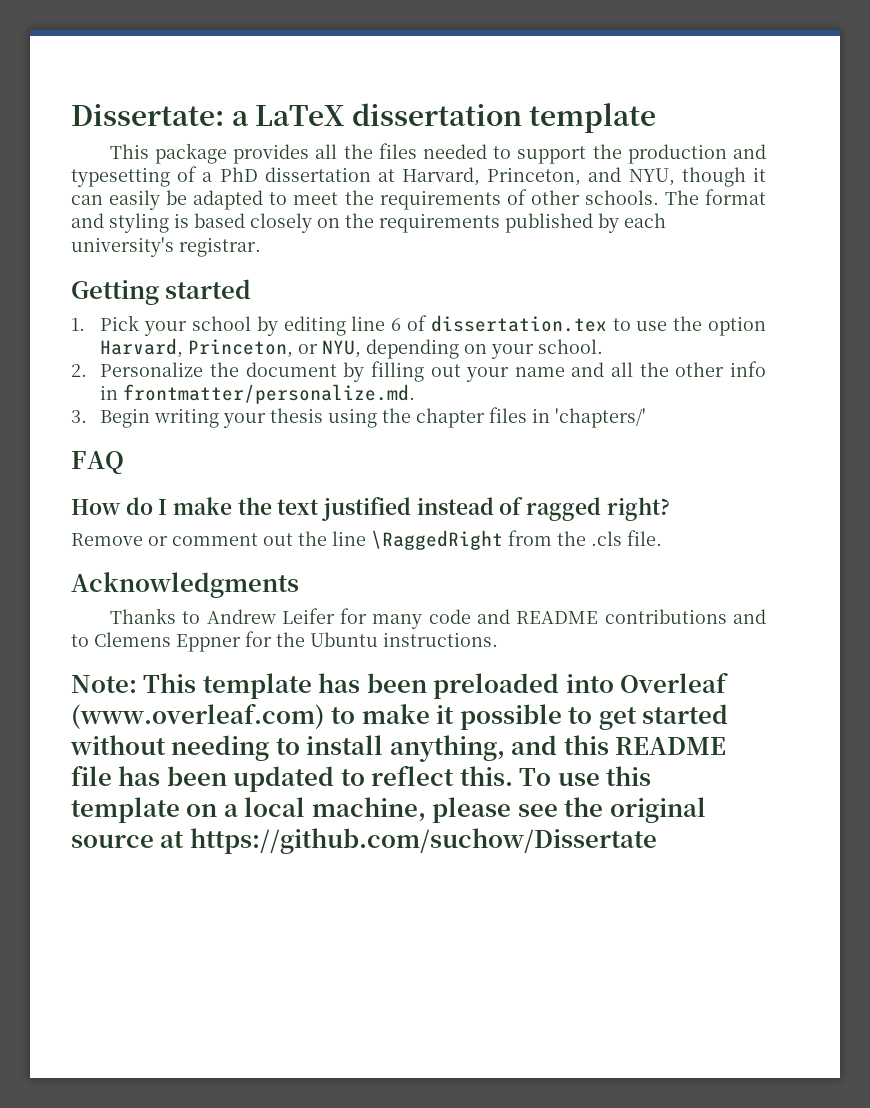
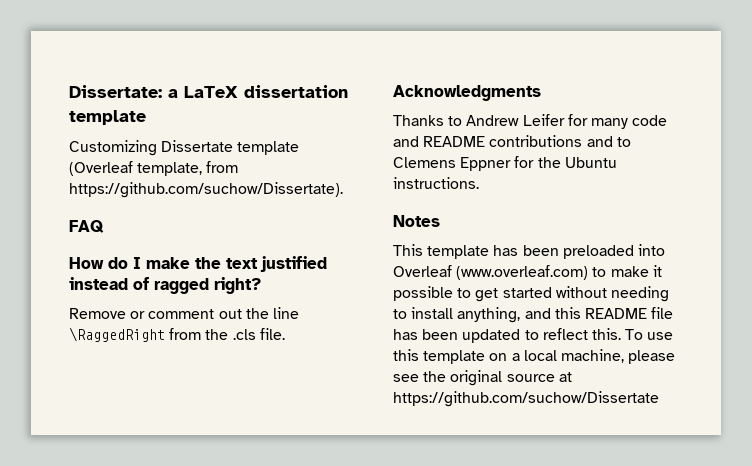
- This package provides all the files needed to support the production and typesetting of a PhD dissertation at Harvard, Princeton, and NYU, though it can easily be adapted to meet the requirements of other schools. The format and styling is based closely on the requirements published by each university's registrar.
- Getting started
- 1. Pick your school by editing line 6 of dissertation.tex to use the option Harvard, Princeton, or NYU, depending on your school.
- 2. Personalize the document by filling out your name and all the other info in frontmatter/personalize.md.
- 3. Begin writing your thesis using the chapter files in 'chapters/'
+ Customizing Dissertate template (Overleaf template, from https://github.com/suchow/Dissertate).
- Note: This template has been preloaded into Overleaf (www.overleaf.com) to make it possible to get started without needing to install anything, and this README file has been updated to reflect this.
+ Notes
+ This template has been preloaded into Overleaf (www.overleaf.com) to make it possible to get started without needing to install anything, and this README file has been updated to reflect this.

